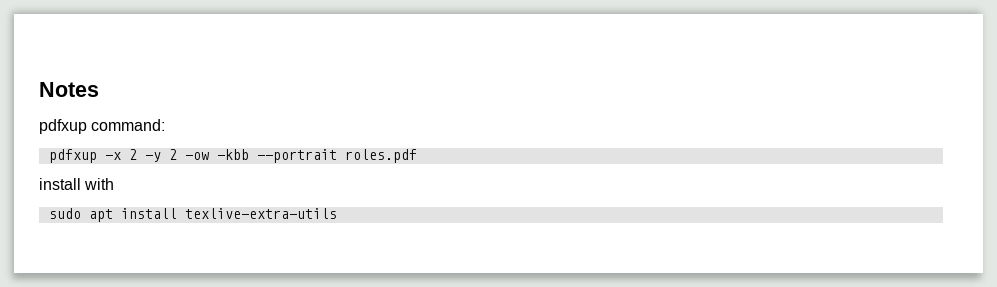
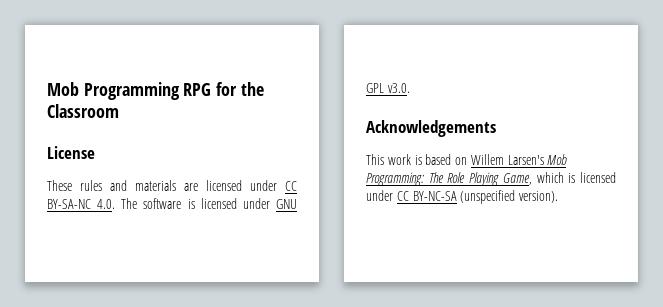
- Notes
- pdfxup command:
- pdfxup -x 2 -y 2 -ow -kbb --portrait roles.pdf
- install with
- sudo apt install texlive-extra-utils
+ Mob Programming RPG for the Classroom
+ License
+ These rules and materials are licensed under CC BY-SA-NC 4.0. The software is licensed under GNU GPL v3.0.
+ Acknowledgements
+ This work is based on Willem Larsen's Mob Programming: The Role Playing Game, which is licensed under CC BY-NC-SA (unspecified version).

